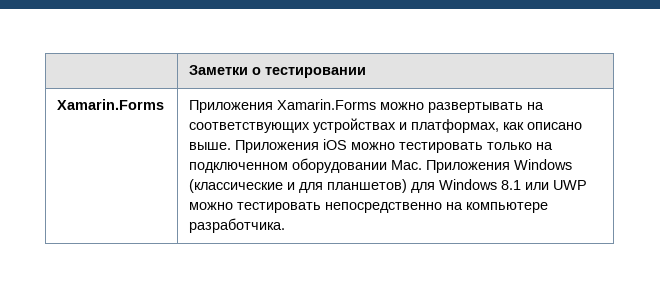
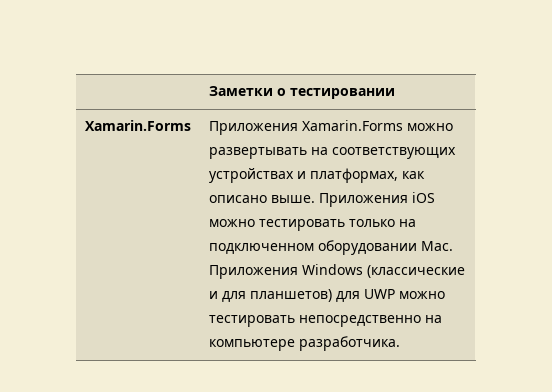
- Xamarin.Forms | Приложения Xamarin.Forms можно развертывать на соответствующих устройствах и платформах, как описано выше. Приложения iOS можно тестировать только на подключенном оборудовании Mac. Приложения Windows (классические и для планшетов) для Windows 8.1 или UWP можно тестировать непосредственно на компьютере разработчика.
+ Xamarin.Forms | Приложения Xamarin.Forms можно развертывать на соответствующих устройствах и платформах, как описано выше. Приложения iOS можно тестировать только на подключенном оборудовании Mac. Приложения Windows (классические и для планшетов) для UWP можно тестировать непосредственно на компьютере разработчика.

